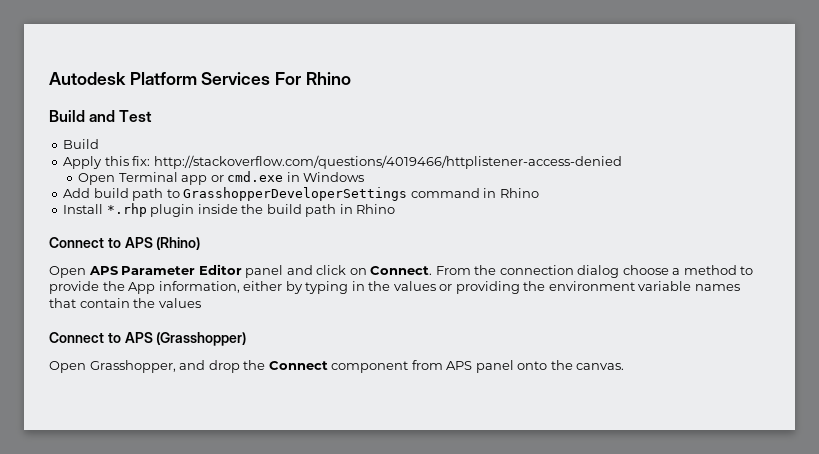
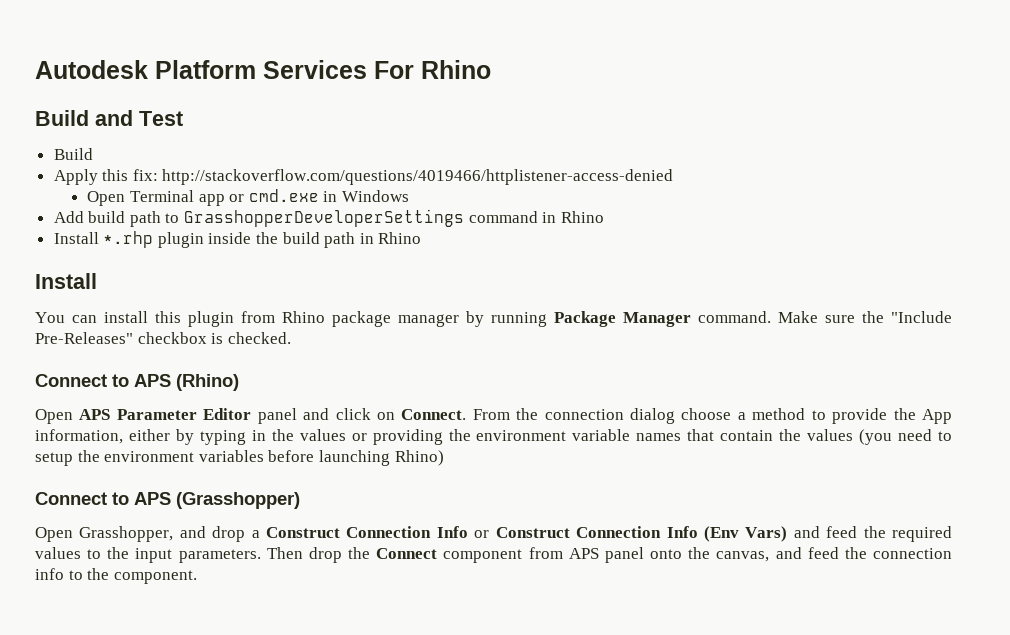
  Install *.rhp plugin inside the build path in Rhino
+ Install
+ You can install this plugin from Rhino package manager by running Package Manager command. Make sure the "Include Pre-Releases" checkbox is checked.
- From the connection dialog choose a method to provide the App information, either by typing in the values or providing the environment variable names that contain the values
+ From the connection dialog choose a method to provide the App information, either by typing in the values or providing the environment variable names that contain the values (you need to setup the environment variables before launching Rhino)
- Open Grasshopper, and drop the Connect component from APS panel onto the canvas.
+ Open Grasshopper, and drop a Construct Connection Info or Construct Connection Info (Env Vars) and feed the required values to the input parameters. Then drop the Connect component from APS panel onto the canvas, and feed the connection info to the component.

